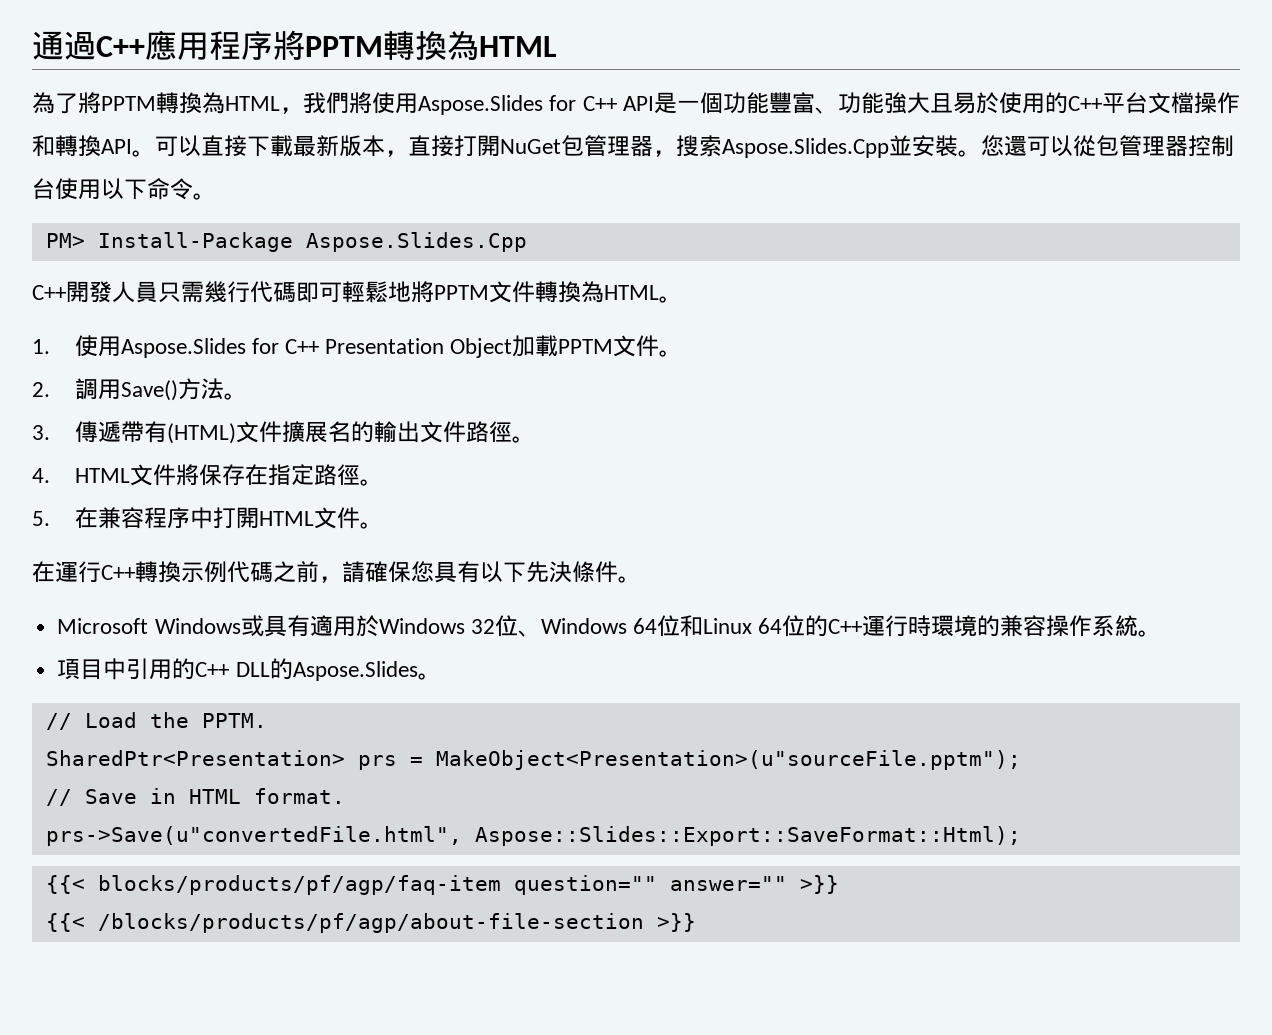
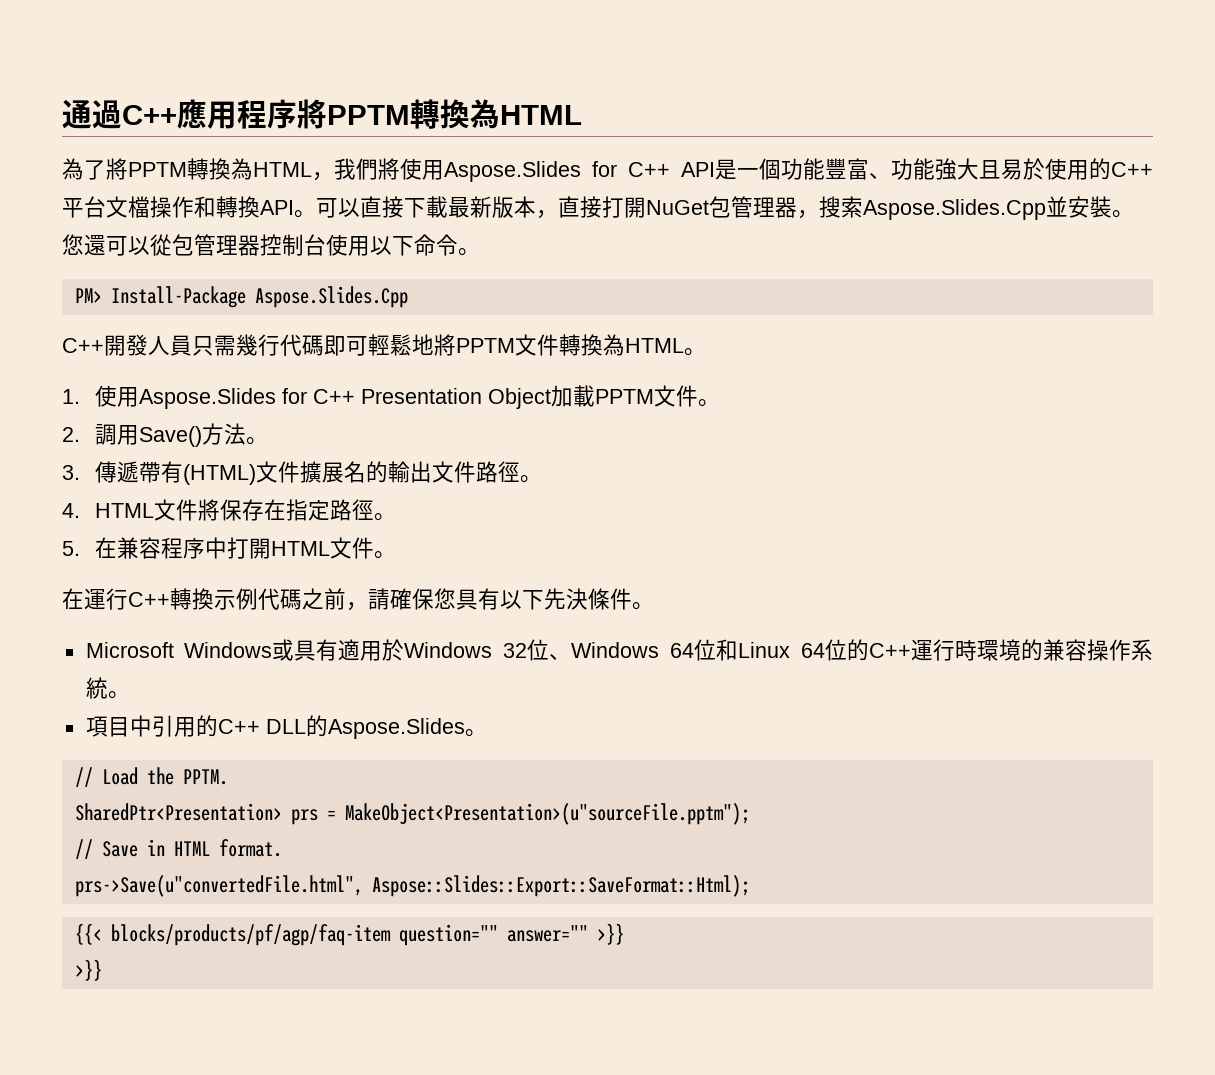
  {{< blocks/products/pf/agp/faq-item question="" answer="" >}}
- {{< /blocks/products/pf/agp/about-file-section >}}
+ >}}

